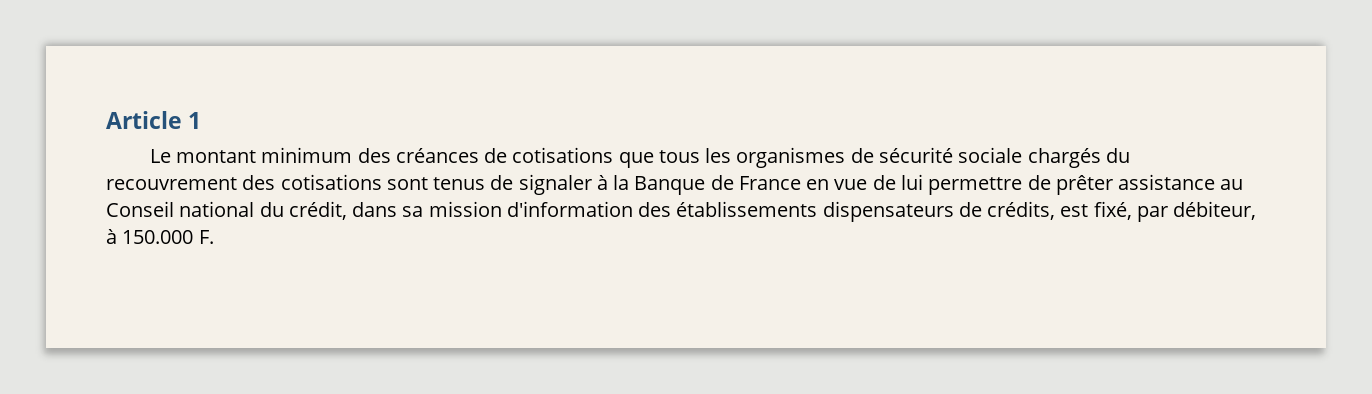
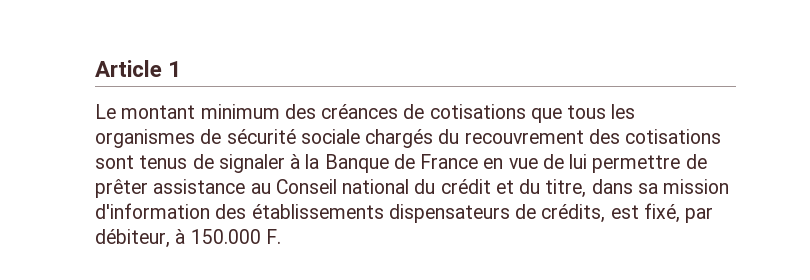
- Le montant minimum des créances de cotisations que tous les organismes de sécurité sociale chargés du recouvrement des cotisations sont tenus de signaler à la Banque de France en vue de lui permettre de prêter assistance au Conseil national du crédit, dans sa mission d'information des établissements dispensateurs de crédits, est fixé, par débiteur, à 150.000 F.
+ Le montant minimum des créances de cotisations que tous les organismes de sécurité sociale chargés du recouvrement des cotisations sont tenus de signaler à la Banque de France en vue de lui permettre de prêter assistance au Conseil national du crédit et du titre, dans sa mission d'information des établissements dispensateurs de crédits, est fixé, par débiteur, à 150.000 F.

